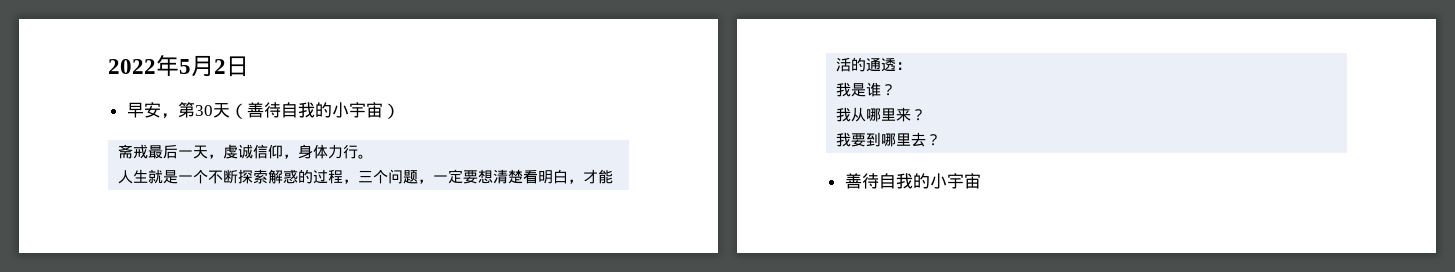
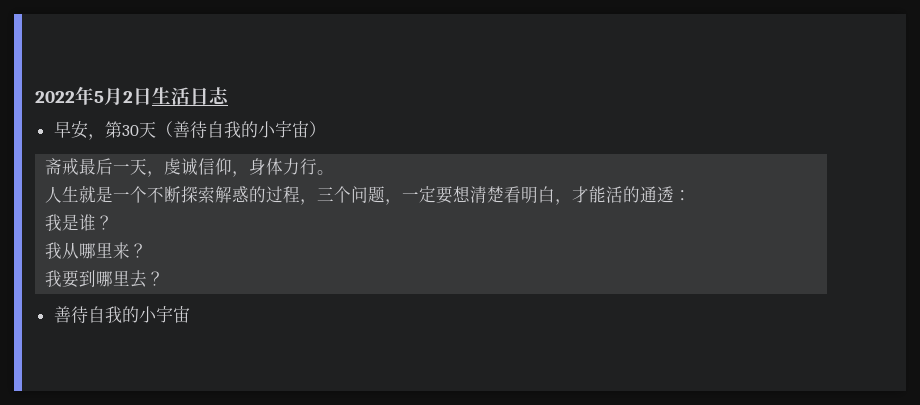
- 2022年5月2日
+ 2022年5月2日生活日志

